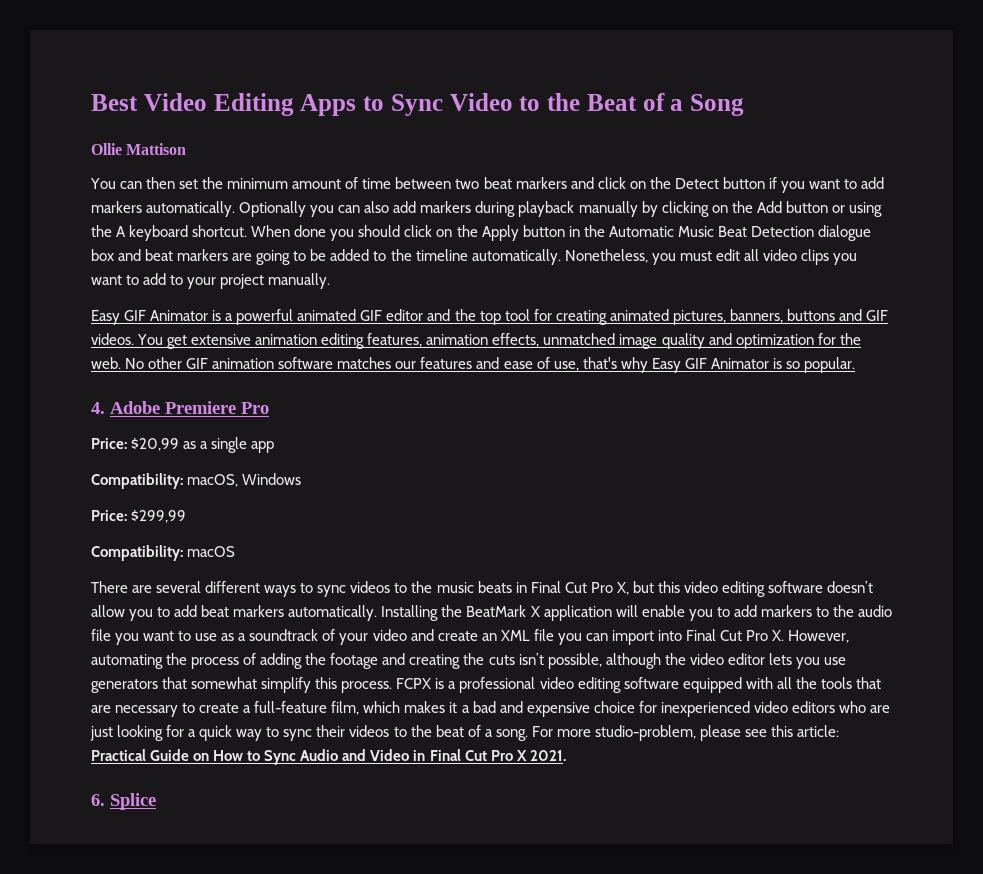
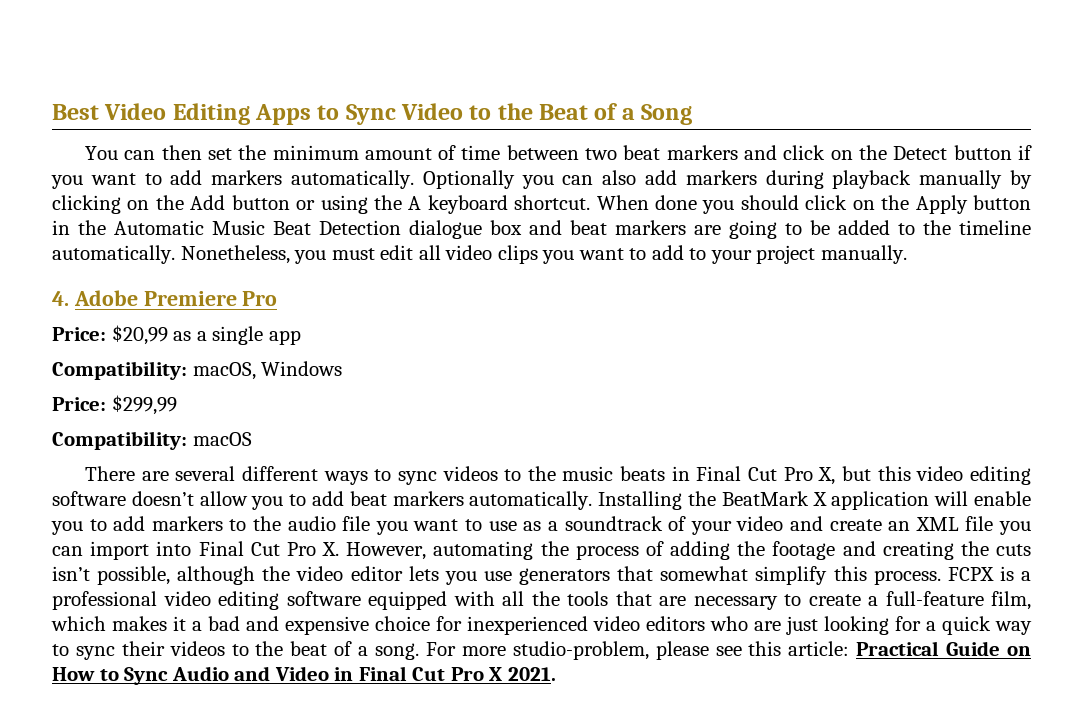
- Ollie Mattison
- Easy GIF Animator is a powerful animated GIF editor and the top tool for creating animated pictures, banners, buttons and GIF videos. You get extensive animation editing features, animation effects, unmatched image quality and optimization for the web. No other GIF animation software matches our features and ease of use, that's why Easy GIF Animator is so popular.
- 6. Splice

